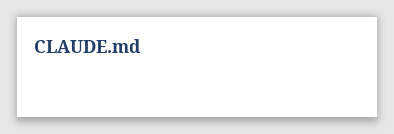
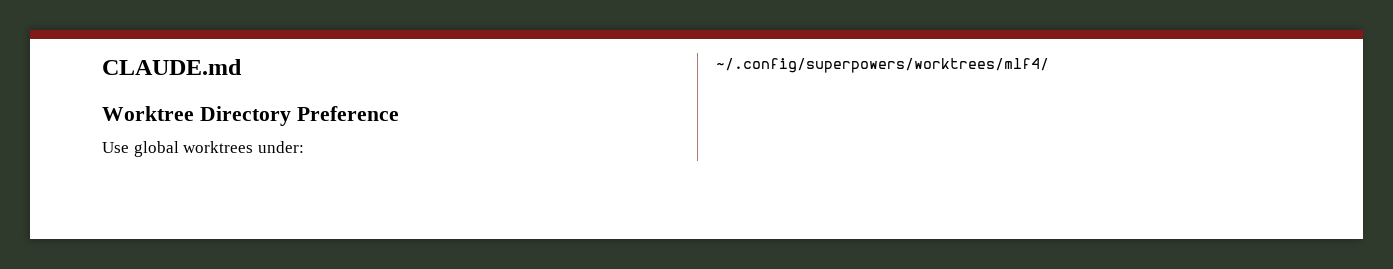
+ Worktree Directory Preference
+ Use global worktrees under:
+ ~/.config/superpowers/worktrees/mlf4/

